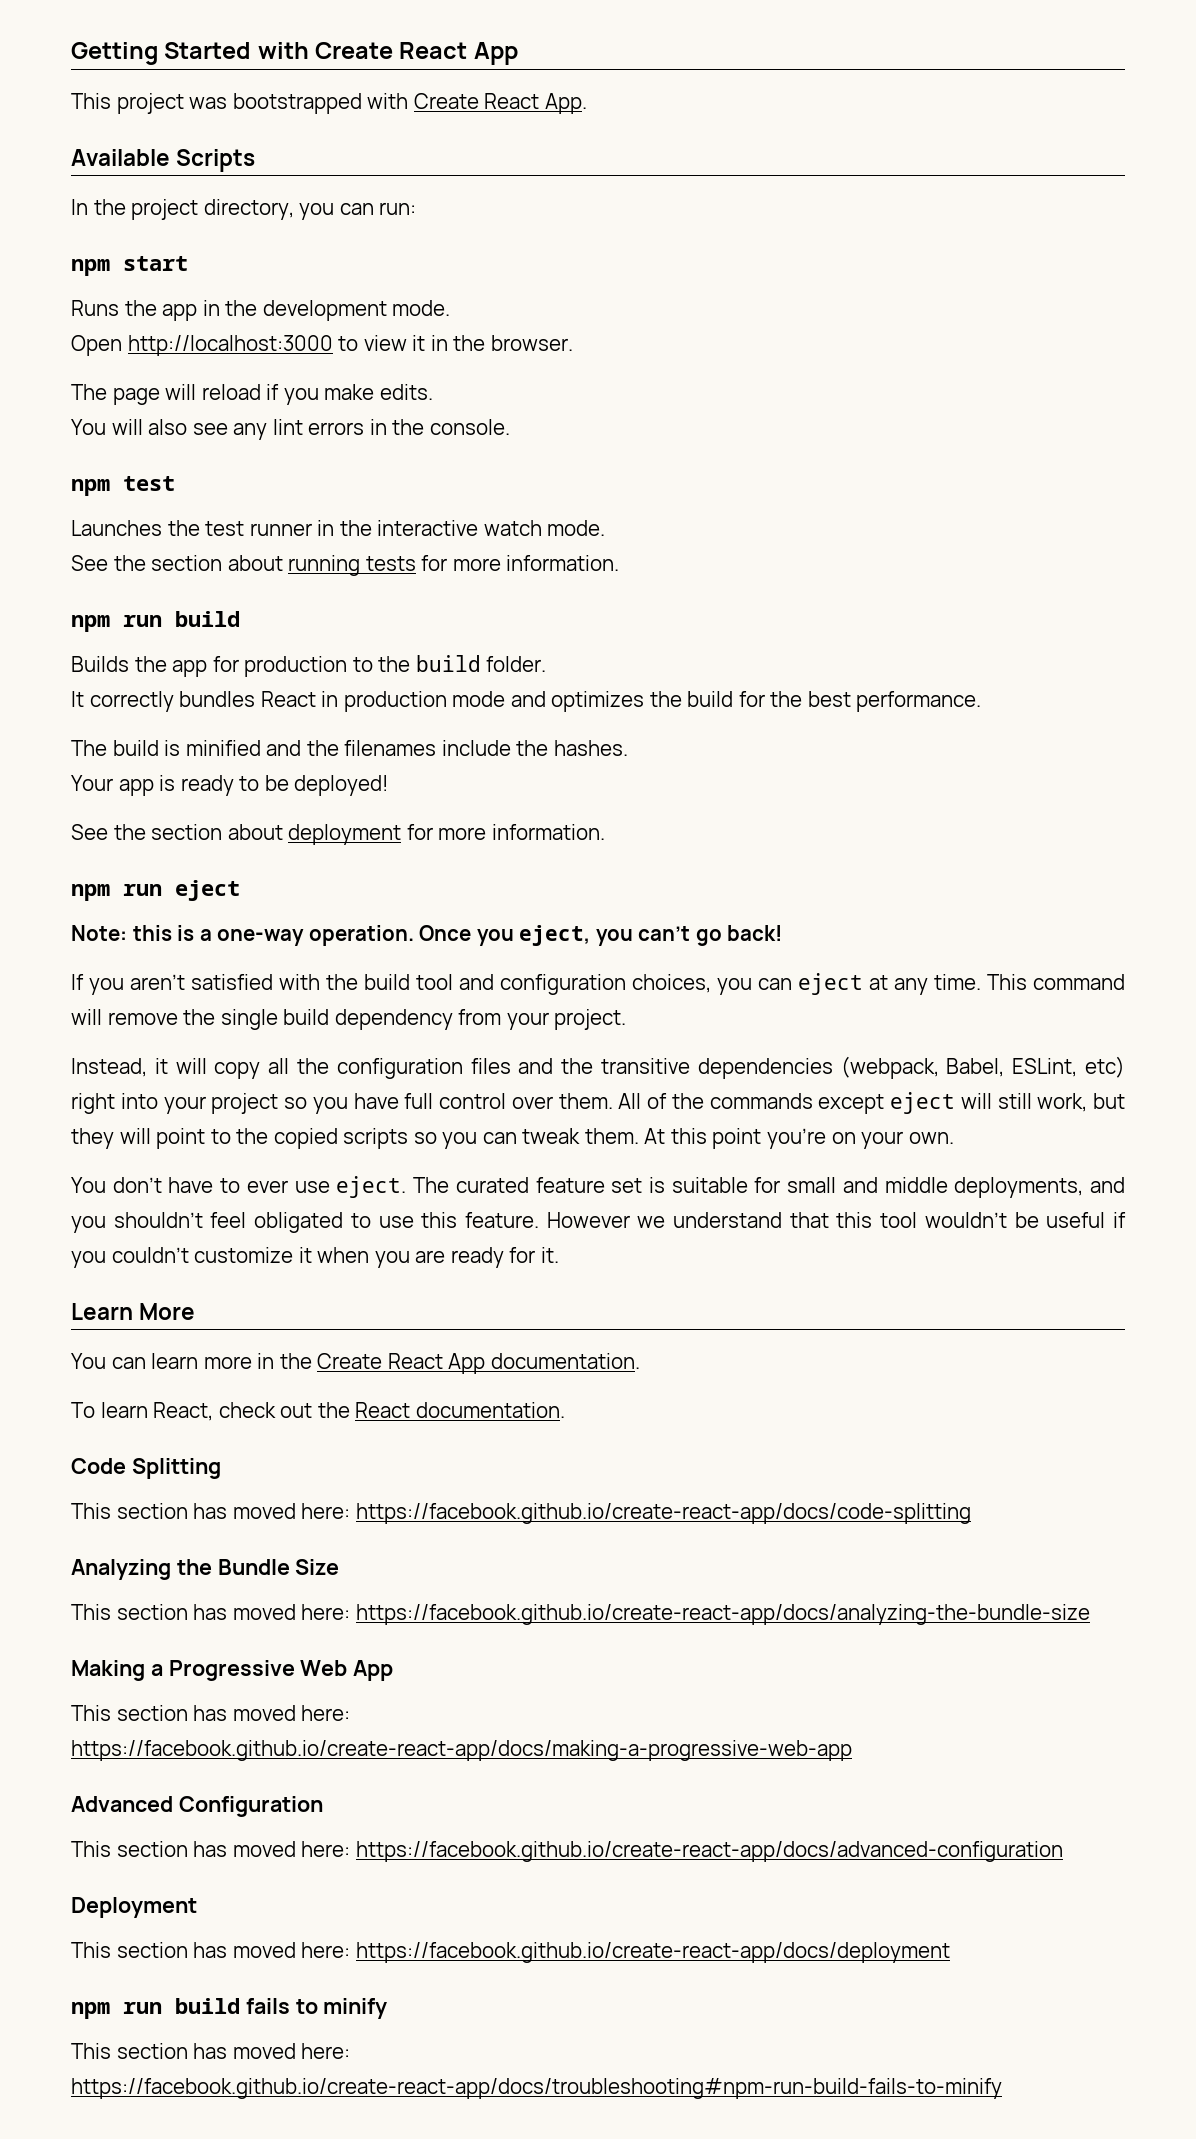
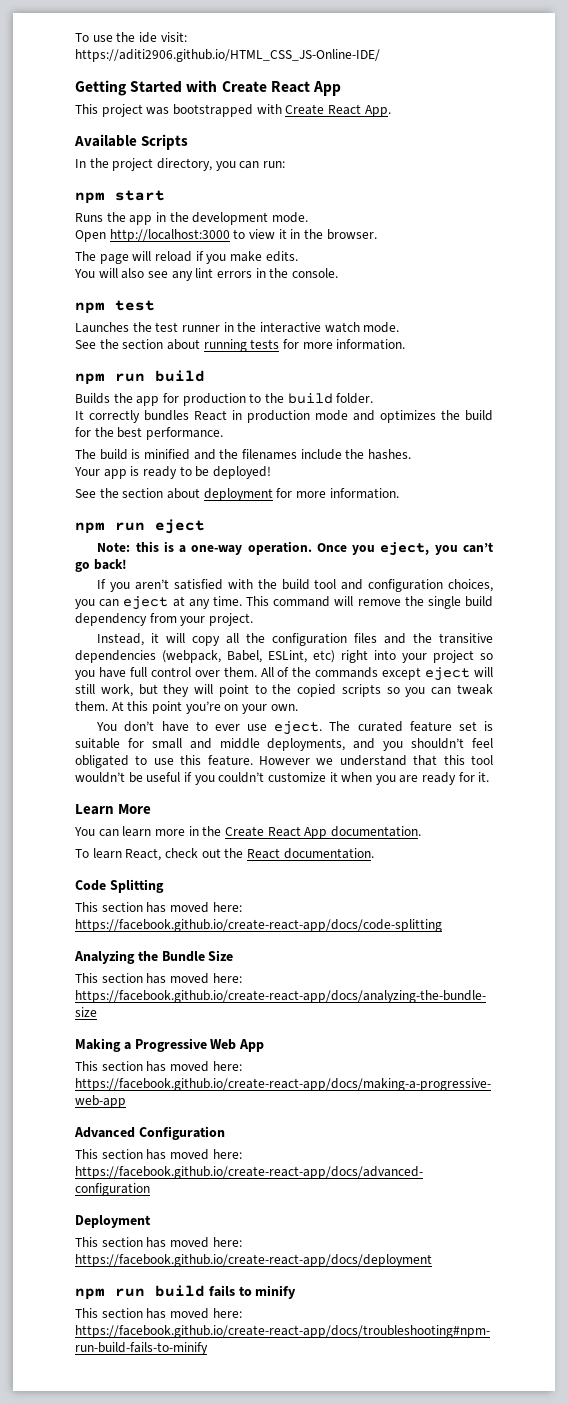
+ To use the ide visit: https://aditi2906.github.io/HTML_CSS_JS-Online-IDE/

